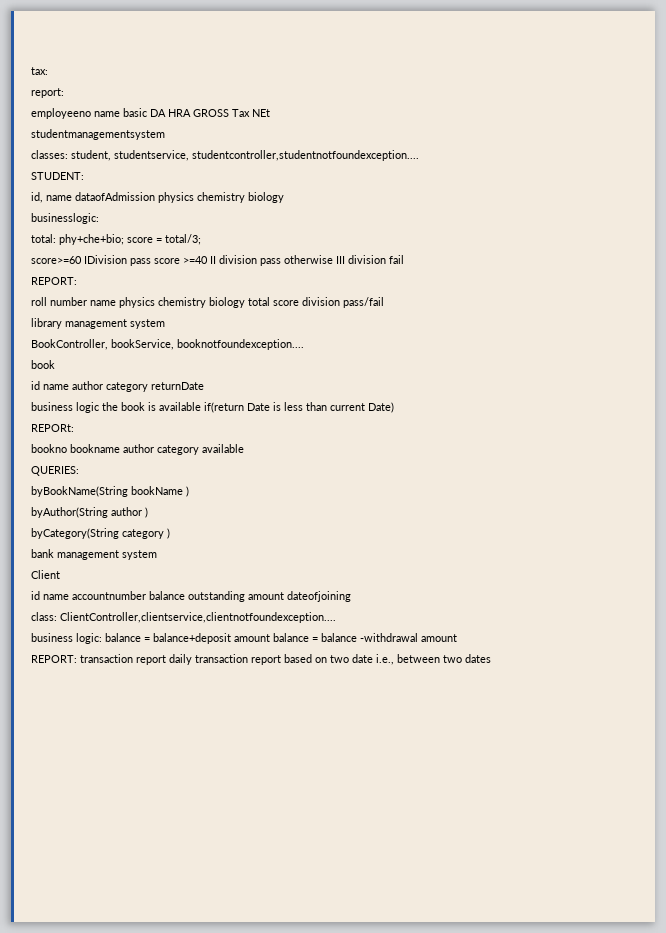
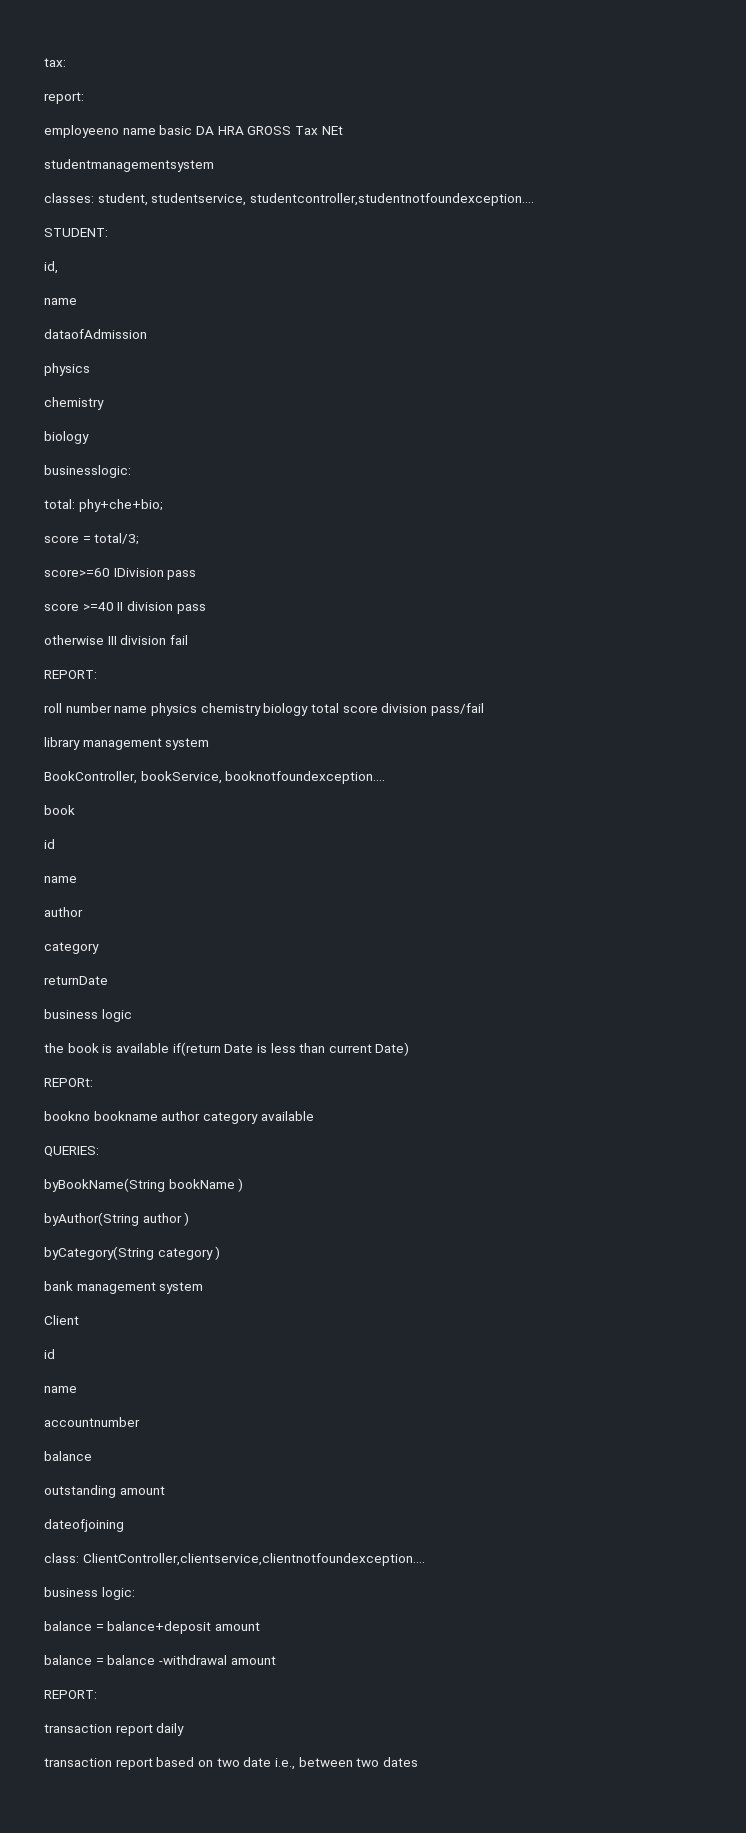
- id, name dataofAdmission physics chemistry biology
+ id,
+ name
+ dataofAdmission
+ physics
+ chemistry
+ biology
- total: phy+che+bio; score = total/3;
+ total: phy+che+bio;
+ score = total/3;
- score>=60 IDivision pass score >=40 II division pass otherwise III division fail
+ score>=60 IDivision pass
+ score >=40 II division pass
+ otherwise III division fail
  BookController, bookService, booknotfoundexception....
  book
- id name author category returnDate
+ id
+ name
+ author
+ category
+ returnDate
- business logic the book is available if(return Date is less than current Date)
+ business logic
+ the book is available if(return Date is less than current Date)
  Client
- id name accountnumber balance outstanding amount dateofjoining
+ id
+ name
+ accountnumber
+ balance
+ outstanding amount
+ dateofjoining
- business logic: balance = balance+deposit amount balance = balance -withdrawal amount
- REPORT: transaction report daily transaction report based on two date i.e., between two dates
+ business logic:
+ balance = balance+deposit amount
+ balance = balance -withdrawal amount
+ REPORT:
+ transaction report daily
+ transaction report based on two date i.e., between two dates

